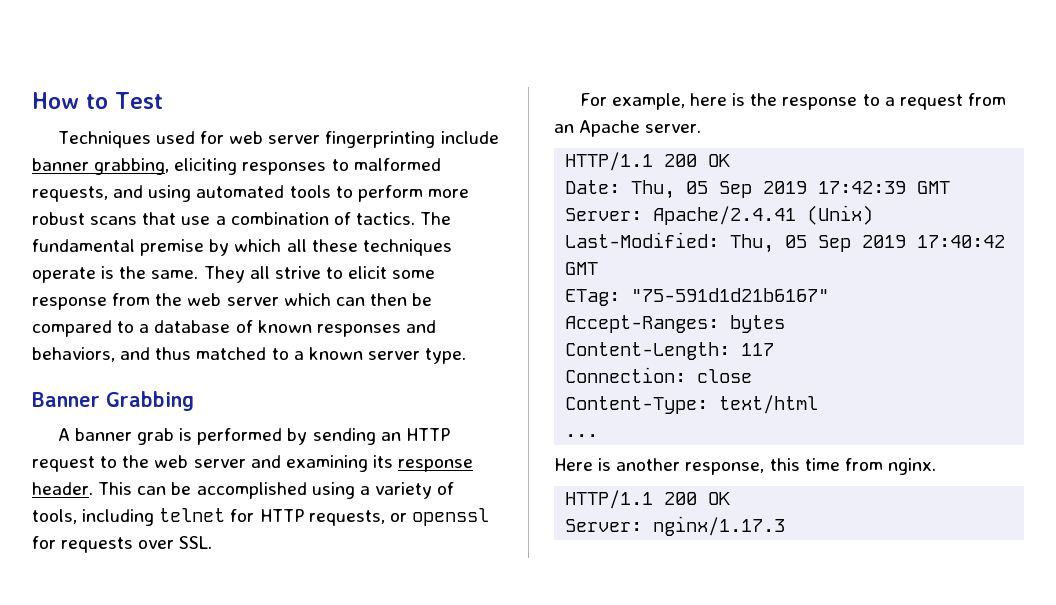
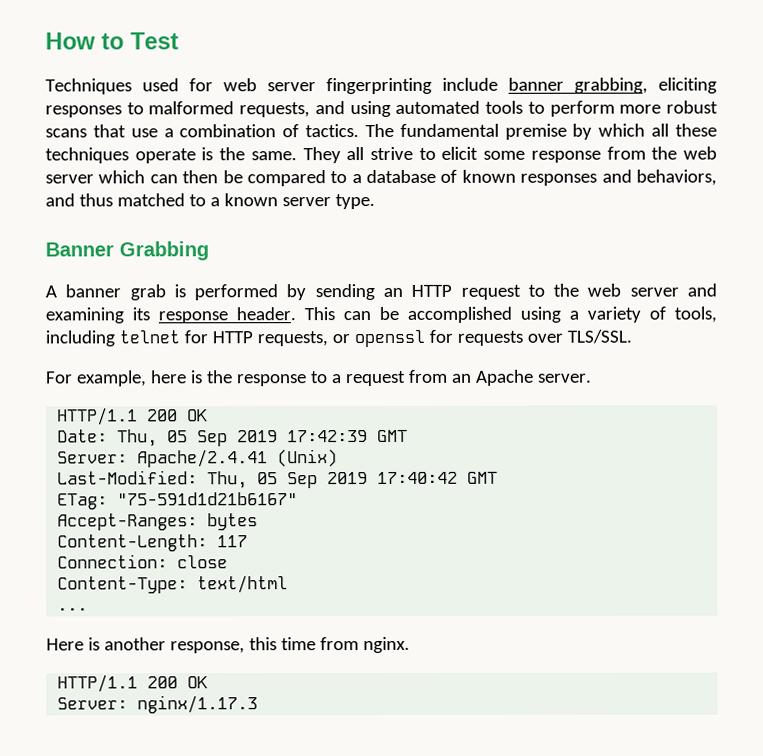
- This can be accomplished using a variety of tools, including telnet for HTTP requests, or openssl for requests over SSL.
+ This can be accomplished using a variety of tools, including telnet for HTTP requests, or openssl for requests over TLS/SSL.

